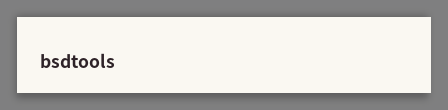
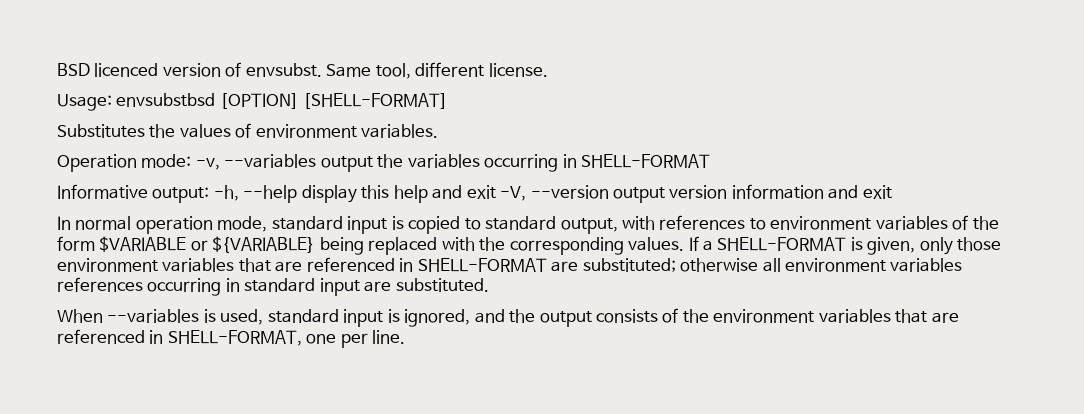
- bsdtools
+ BSD licenced version of envsubst. Same tool, different license.
+ Usage: envsubstbsd [OPTION] [SHELL-FORMAT]
+ Substitutes the values of environment variables.
+ Operation mode: -v, --variables output the variables occurring in SHELL-FORMAT
+ Informative output: -h, --help display this help and exit -V, --version output version information and exit
+ In normal operation mode, standard input is copied to standard output, with references to environment variables of the form $VARIABLE or ${VARIABLE} being replaced with the corresponding values. If a SHELL-FORMAT is given, only those environment variables that are referenced in SHELL-FORMAT are substituted; otherwise all environment variables references occurring in standard input are substituted.
+ When --variables is used, standard input is ignored, and the output consists of the environment variables that are referenced in SHELL-FORMAT, one per line.

